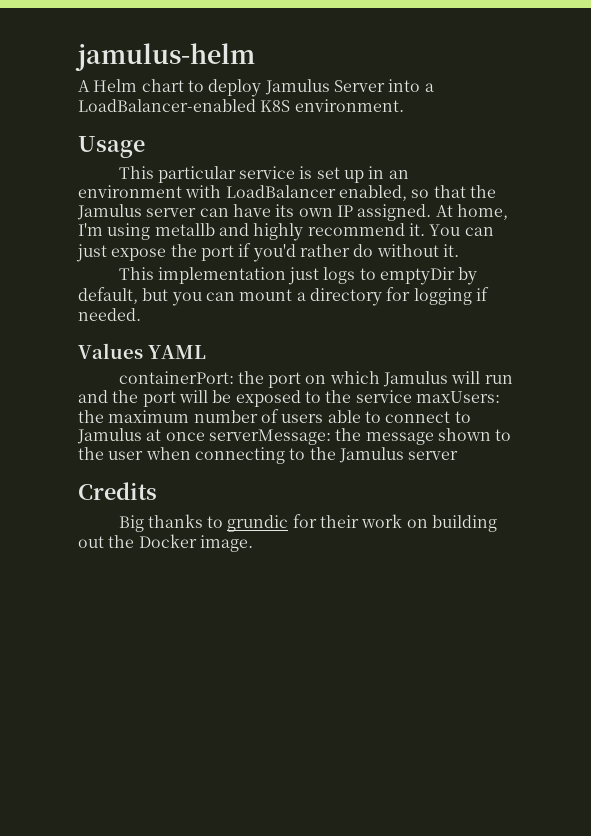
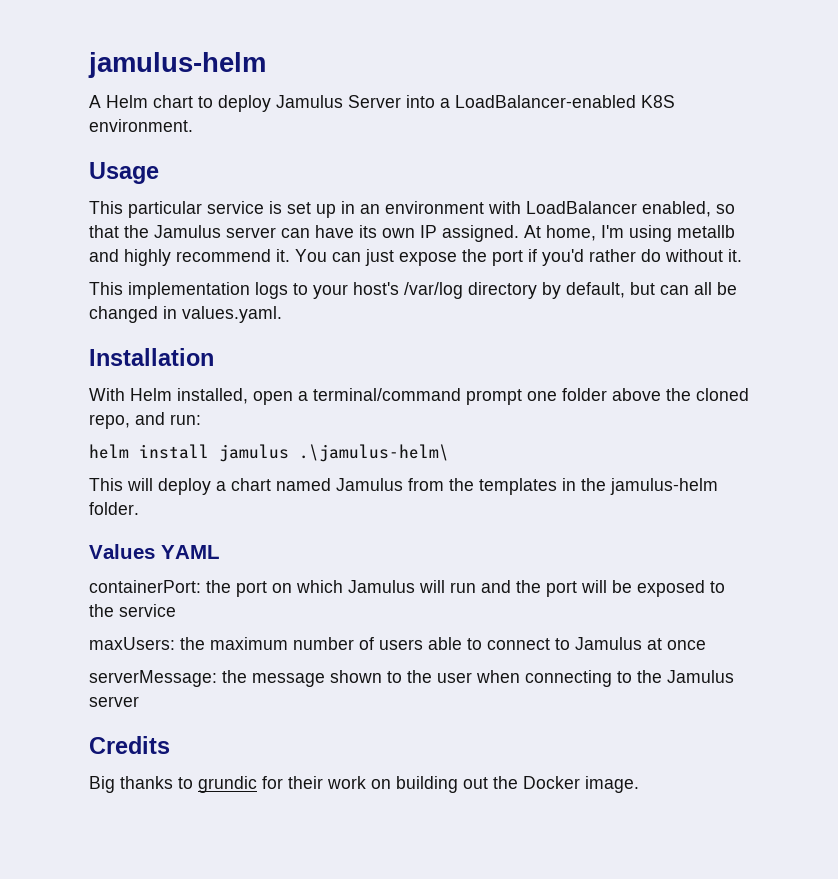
- This implementation just logs to emptyDir by default, but you can mount a directory for logging if needed.
+ This implementation logs to your host's /var/log directory by default, but can all be changed in values.yaml.
+ Installation
+ With Helm installed, open a terminal/command prompt one folder above the cloned repo, and run:
+ helm install jamulus .\jamulus-helm\
+ This will deploy a chart named Jamulus from the templates in the jamulus-helm folder.
- containerPort: the port on which Jamulus will run and the port will be exposed to the service maxUsers: the maximum number of users able to connect to Jamulus at once serverMessage: the message shown to the user when connecting to the Jamulus server
+ containerPort: the port on which Jamulus will run and the port will be exposed to the service
+ maxUsers: the maximum number of users able to connect to Jamulus at once
+ serverMessage: the message shown to the user when connecting to the Jamulus server

